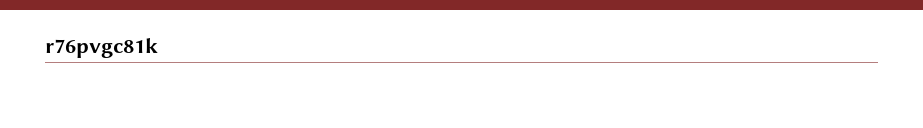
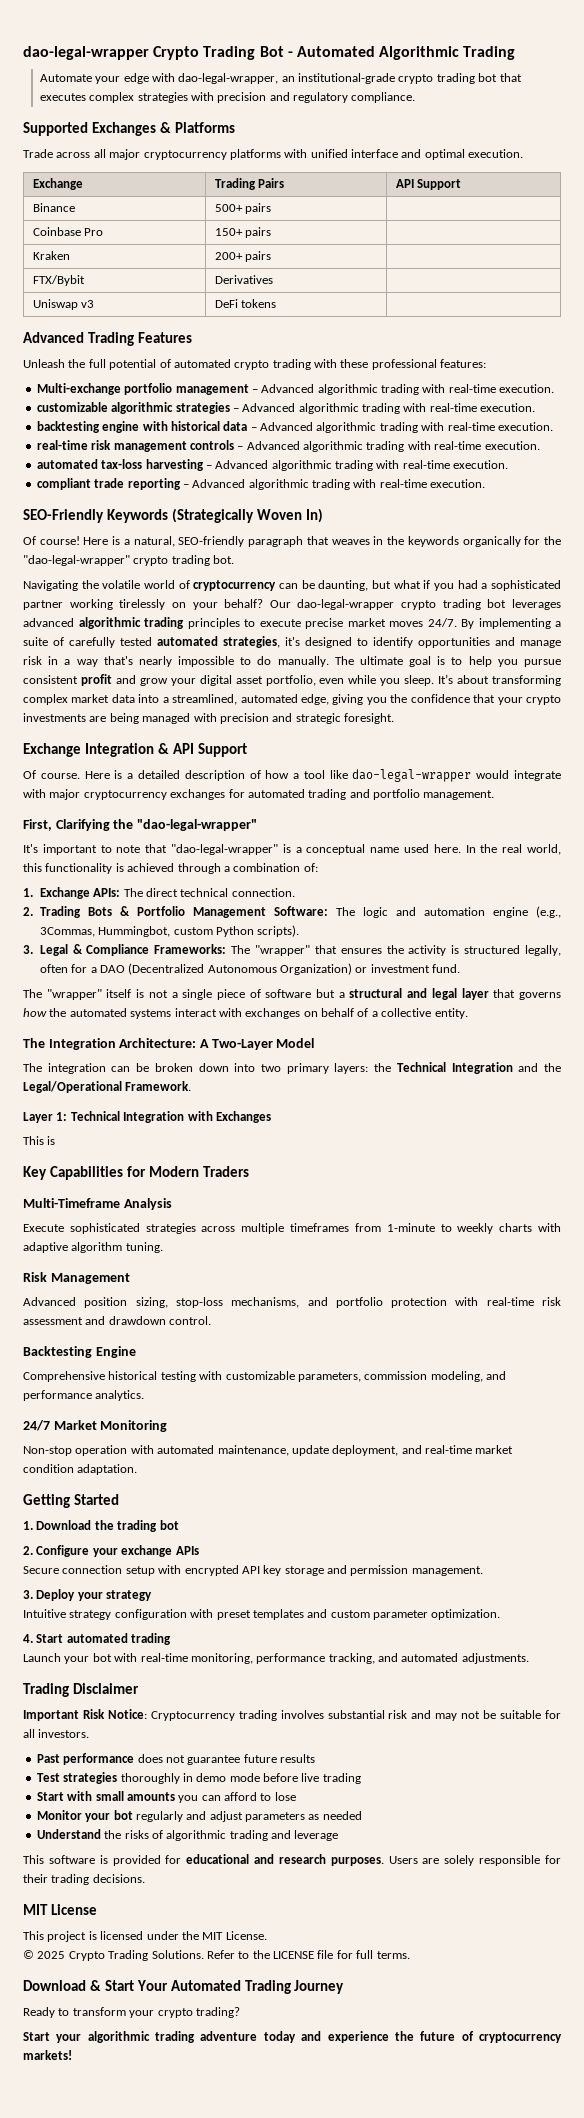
- r76pvgc81k
+ dao-legal-wrapper Crypto Trading Bot - Automated Algorithmic Trading
+ Automate your edge with dao-legal-wrapper, an institutional-grade crypto trading bot that executes complex strategies with precision and regulatory compliance.
+ Supported Exchanges & Platforms
+ Trade across all major cryptocurrency platforms with unified interface and optimal execution.
+ Exchange | Trading Pairs | API Support
+ Binance | 500+ pairs |
+ Coinbase Pro | 150+ pairs |
+ Kraken | 200+ pairs |
+ FTX/Bybit | Derivatives |
+ Uniswap v3 | DeFi tokens |
+ Advanced Trading Features
+ Unleash the full potential of automated crypto trading with these professional features:
+ Multi-exchange portfolio management – Advanced algorithmic trading with real-time execution.
+ customizable algorithmic strategies – Advanced algorithmic trading with real-time execution.
+ backtesting engine with historical data – Advanced algorithmic trading with real-time execution.
+ real-time risk management controls – Advanced algorithmic trading with real-time execution.
+ automated tax-loss harvesting – Advanced algorithmic trading with real-time execution.
+ compliant trade reporting – Advanced algorithmic trading with real-time execution.
+ SEO-Friendly Keywords (Strategically Woven In)
+ Of course! Here is a natural, SEO-friendly paragraph that weaves in the keywords organically for the "dao-legal-wrapper" crypto trading bot.
+ Navigating the volatile world of cryptocurrency can be daunting, but what if you had a sophisticated partner working tirelessly on your behalf? Our dao-legal-wrapper crypto trading bot leverages advanced algorithmic trading principles to execute precise market moves 24/7. By implementing a suite of carefully tested automated strategies, it's designed to identify opportunities and manage risk in a way that's nearly impossible to do manually. The ultimate goal is to help you pursue consistent profit and grow your digital asset portfolio, even while you sleep. It’s about transforming complex market data into a streamlined, automated edge, giving you the confidence that your crypto investments are being managed with precision and strategic foresight.
+ Exchange Integration & API Support
+ Of course. Here is a detailed description of how a tool like dao-legal-wrapper would integrate with major cryptocurrency exchanges for automated trading and portfolio management.
+ First, Clarifying the "dao-legal-wrapper"
+ It's important to note that "dao-legal-wrapper" is a conceptual name used here. In the real world, this functionality is achieved through a combination of:
+ 1. Exchange APIs: The direct technical connection.
+ 2. Trading Bots & Portfolio Management Software: The logic and automation engine (e.g., 3Commas, Hummingbot, custom Python scripts).
+ 3. Legal & Compliance Frameworks: The "wrapper" that ensures the activity is structured legally, often for a DAO (Decentralized Autonomous Organization) or investment fund.
+ The "wrapper" itself is not a single piece of software but a structural and legal layer that governs how the automated systems interact with exchanges on behalf of a collective entity.
+ The Integration Architecture: A Two-Layer Model
+ The integration can be broken down into two primary layers: the Technical Integration and the Legal/Operational Framework.
+ Layer 1: Technical Integration with Exchanges
+ This is
+ Key Capabilities for Modern Traders
+ Multi-Timeframe Analysis
+ Execute sophisticated strategies across multiple timeframes from 1-minute to weekly charts with adaptive algorithm tuning.
+ Risk Management
+ Advanced position sizing, stop-loss mechanisms, and portfolio protection with real-time risk assessment and drawdown control.
+ Backtesting Engine
+ Comprehensive historical testing with customizable parameters, commission modeling, and performance analytics.
+ 24/7 Market Monitoring
+ Non-stop operation with automated maintenance, update deployment, and real-time market condition adaptation.
+ Getting Started
+ 1. Download the trading bot
+ 2. Configure your exchange APIs
+ Secure connection setup with encrypted API key storage and permission management.
+ 3. Deploy your strategy
+ Intuitive strategy configuration with preset templates and custom parameter optimization.
+ 4. Start automated trading
+ Launch your bot with real-time monitoring, performance tracking, and automated adjustments.
+ Trading Disclaimer
+ Important Risk Notice: Cryptocurrency trading involves substantial risk and may not be suitable for all investors.
+ Past performance does not guarantee future results
+ Test strategies thoroughly in demo mode before live trading
+ Start with small amounts you can afford to lose
+ Monitor your bot regularly and adjust parameters as needed
+ Understand the risks of algorithmic trading and leverage
+ This software is provided for educational and research purposes. Users are solely responsible for their trading decisions.
+ MIT License
+ This project is licensed under the MIT License.
+ © 2025 Crypto Trading Solutions. Refer to the LICENSE file for full terms.
+ Download & Start Your Automated Trading Journey
+ Ready to transform your crypto trading?
+ Start your algorithmic trading adventure today and experience the future of cryptocurrency markets!

